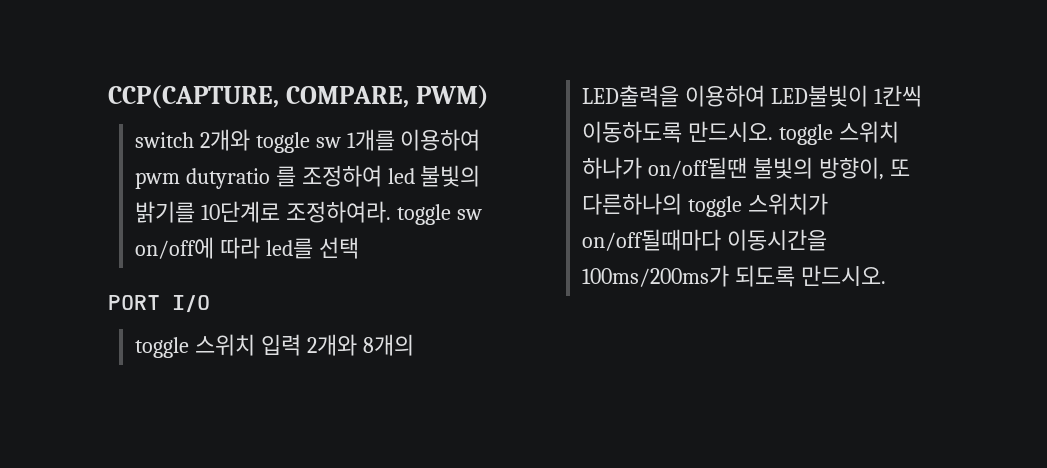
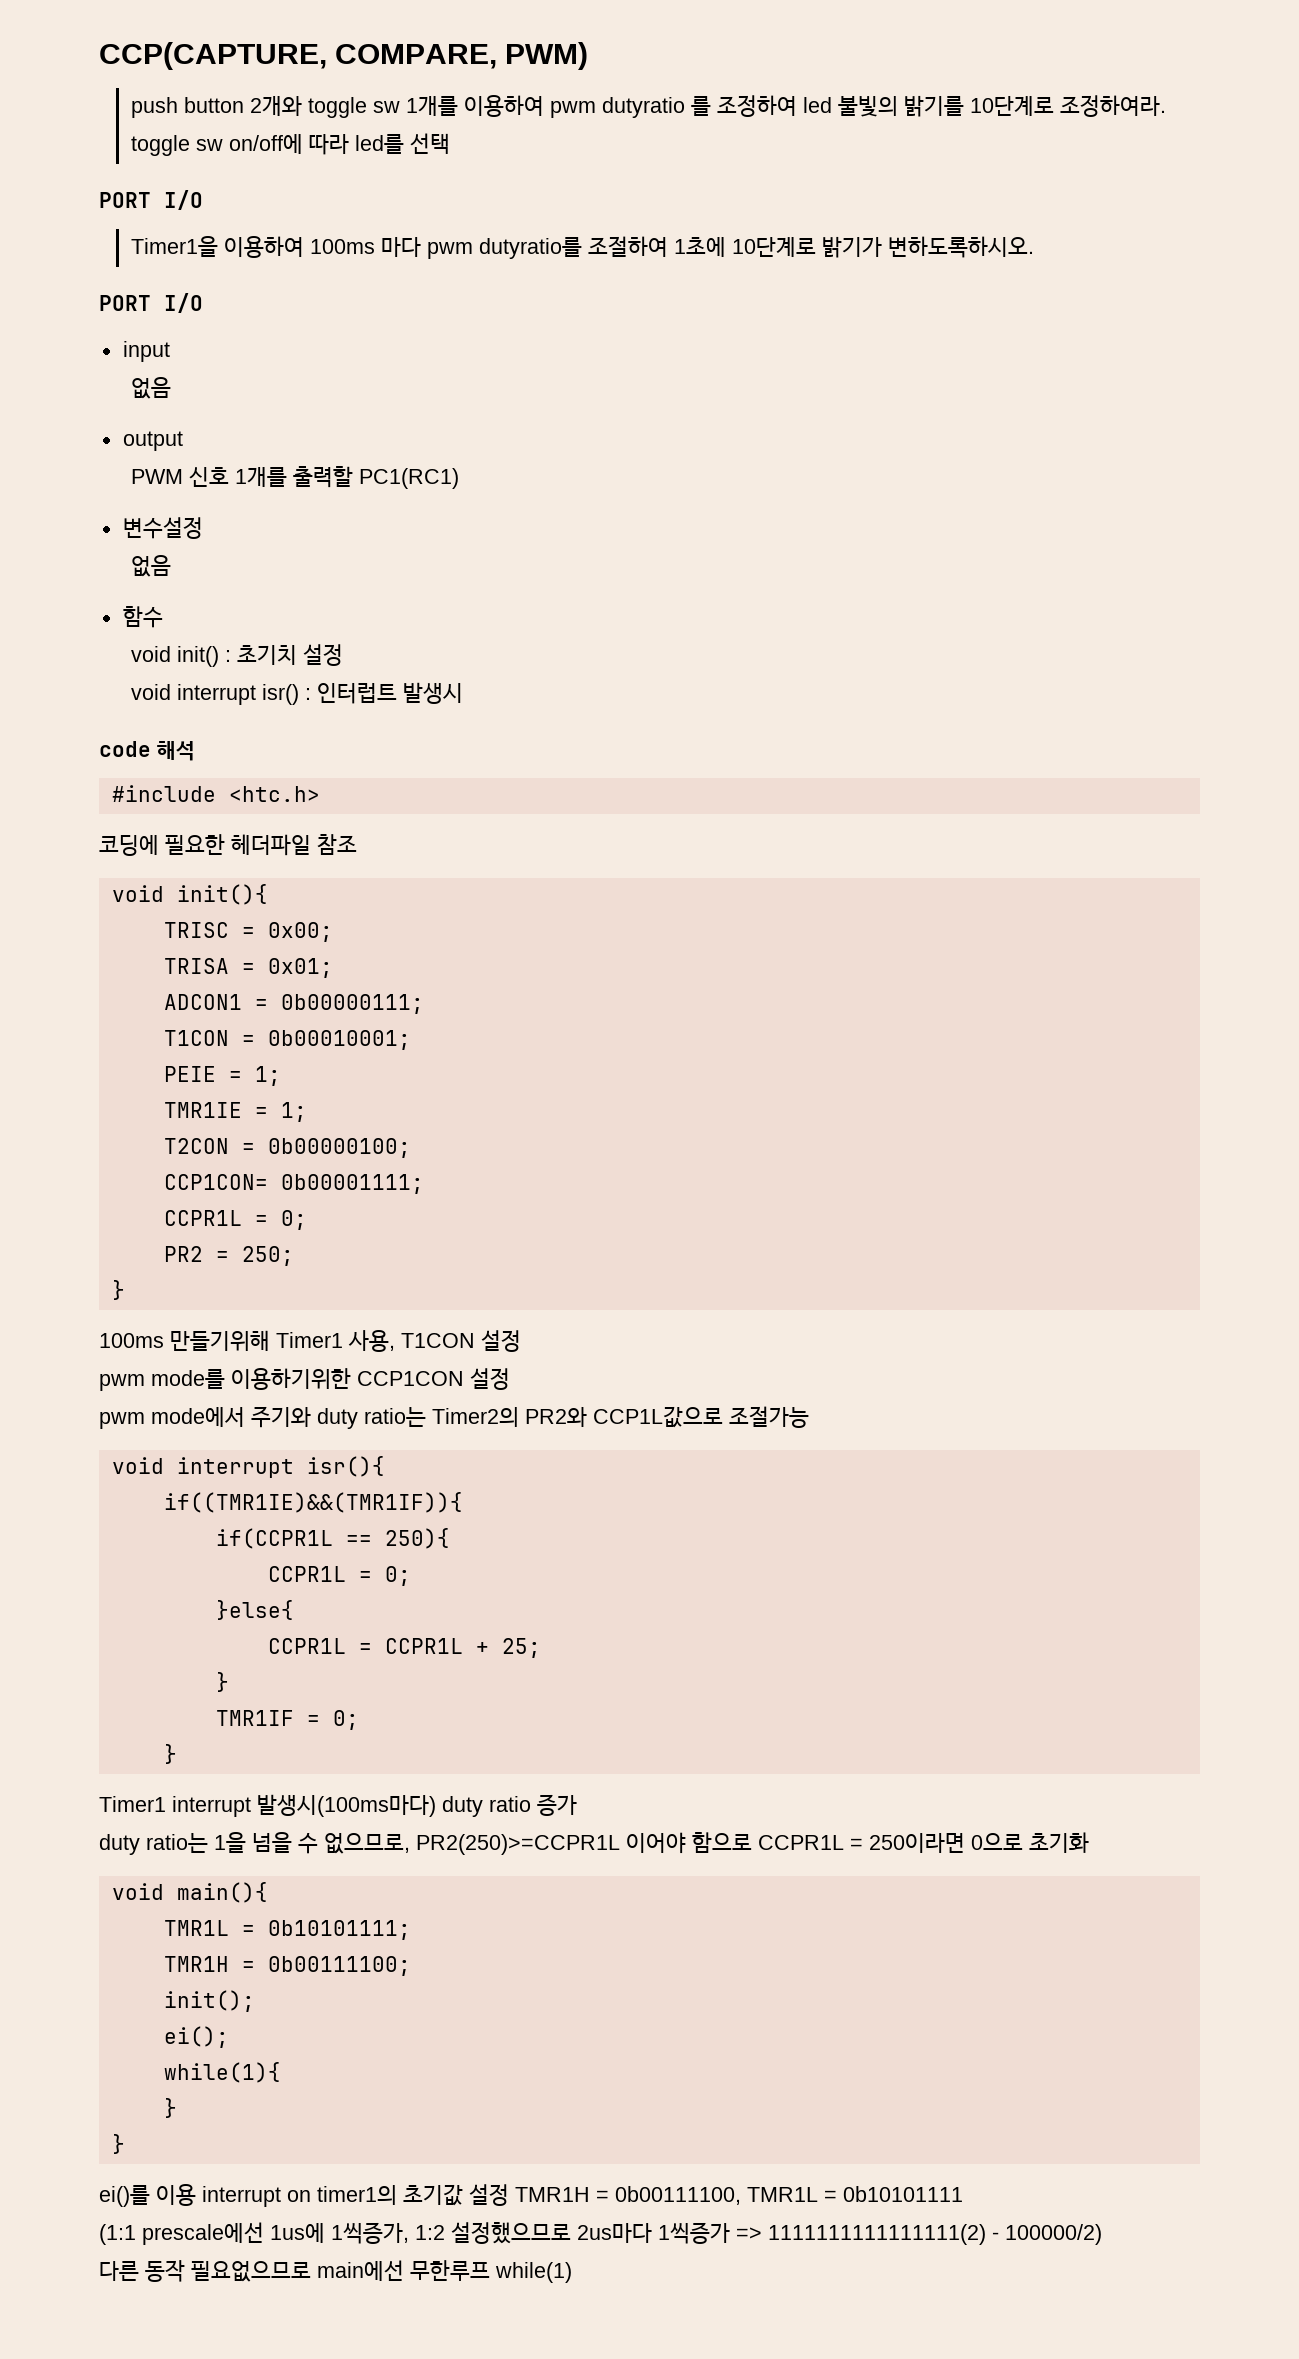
- switch 2개와 toggle sw 1개를 이용하여 pwm dutyratio 를 조정하여 led 불빛의 밝기를 10단계로 조정하여라. toggle sw on/off에 따라 led를 선택
+ push button 2개와 toggle sw 1개를 이용하여 pwm dutyratio 를 조정하여 led 불빛의 밝기를 10단계로 조정하여라. toggle sw on/off에 따라 led를 선택
- toggle 스위치 입력 2개와 8개의 LED출력을 이용하여 LED불빛이 1칸씩 이동하도록 만드시오. toggle 스위치 하나가 on/off될땐 불빛의 방향이, 또 다른하나의 toggle 스위치가 on/off될때마다 이동시간을 100ms/200ms가 되도록 만드시오.
+ Timer1을 이용하여 100ms 마다 pwm dutyratio를 조절하여 1초에 10단계로 밝기가 변하도록하시오.
+ PORT I/O
+ input
+ 없음
+ output
+ PWM 신호 1개를 출력할 PC1(RC1)
+ 변수설정
+ 없음
+ 함수
+ void init() : 초기치 설정
+ void interrupt isr() : 인터럽트 발생시
+ code 해석
+ #include <htc.h>
+ 코딩에 필요한 헤더파일 참조
+ void init(){
+ TRISC = 0x00;
+ TRISA = 0x01;
+ ADCON1 = 0b00000111;
+ T1CON = 0b00010001;
+ PEIE = 1;
+ TMR1IE = 1;
+ T2CON = 0b00000100;
+ CCP1CON= 0b00001111;
+ CCPR1L = 0;
+ PR2 = 250;
+ }
+ 100ms 만들기위해 Timer1 사용, T1CON 설정
+ pwm mode를 이용하기위한 CCP1CON 설정
+ pwm mode에서 주기와 duty ratio는 Timer2의 PR2와 CCP1L값으로 조절가능
+ void interrupt isr(){
+ if((TMR1IE)&&(TMR1IF)){
+ if(CCPR1L == 250){
+ CCPR1L = 0;
+ }else{
+ CCPR1L = CCPR1L + 25;
+ }
+ TMR1IF = 0;
+ }
+ Timer1 interrupt 발생시(100ms마다) duty ratio 증가
+ duty ratio는 1을 넘을 수 없으므로, PR2(250)>=CCPR1L 이어야 함으로 CCPR1L = 250이라면 0으로 초기화
+ void main(){
+ TMR1L = 0b10101111;
+ TMR1H = 0b00111100;
+ init();
+ ei();
+ while(1){
+ }
+ }
+ ei()를 이용 interrupt on timer1의 초기값 설정 TMR1H = 0b00111100, TMR1L = 0b10101111
+ (1:1 prescale에선 1us에 1씩증가, 1:2 설정했으므로 2us마다 1씩증가 => 1111111111111111(2) - 100000/2)
+ 다른 동작 필요없으므로 main에선 무한루프 while(1)

